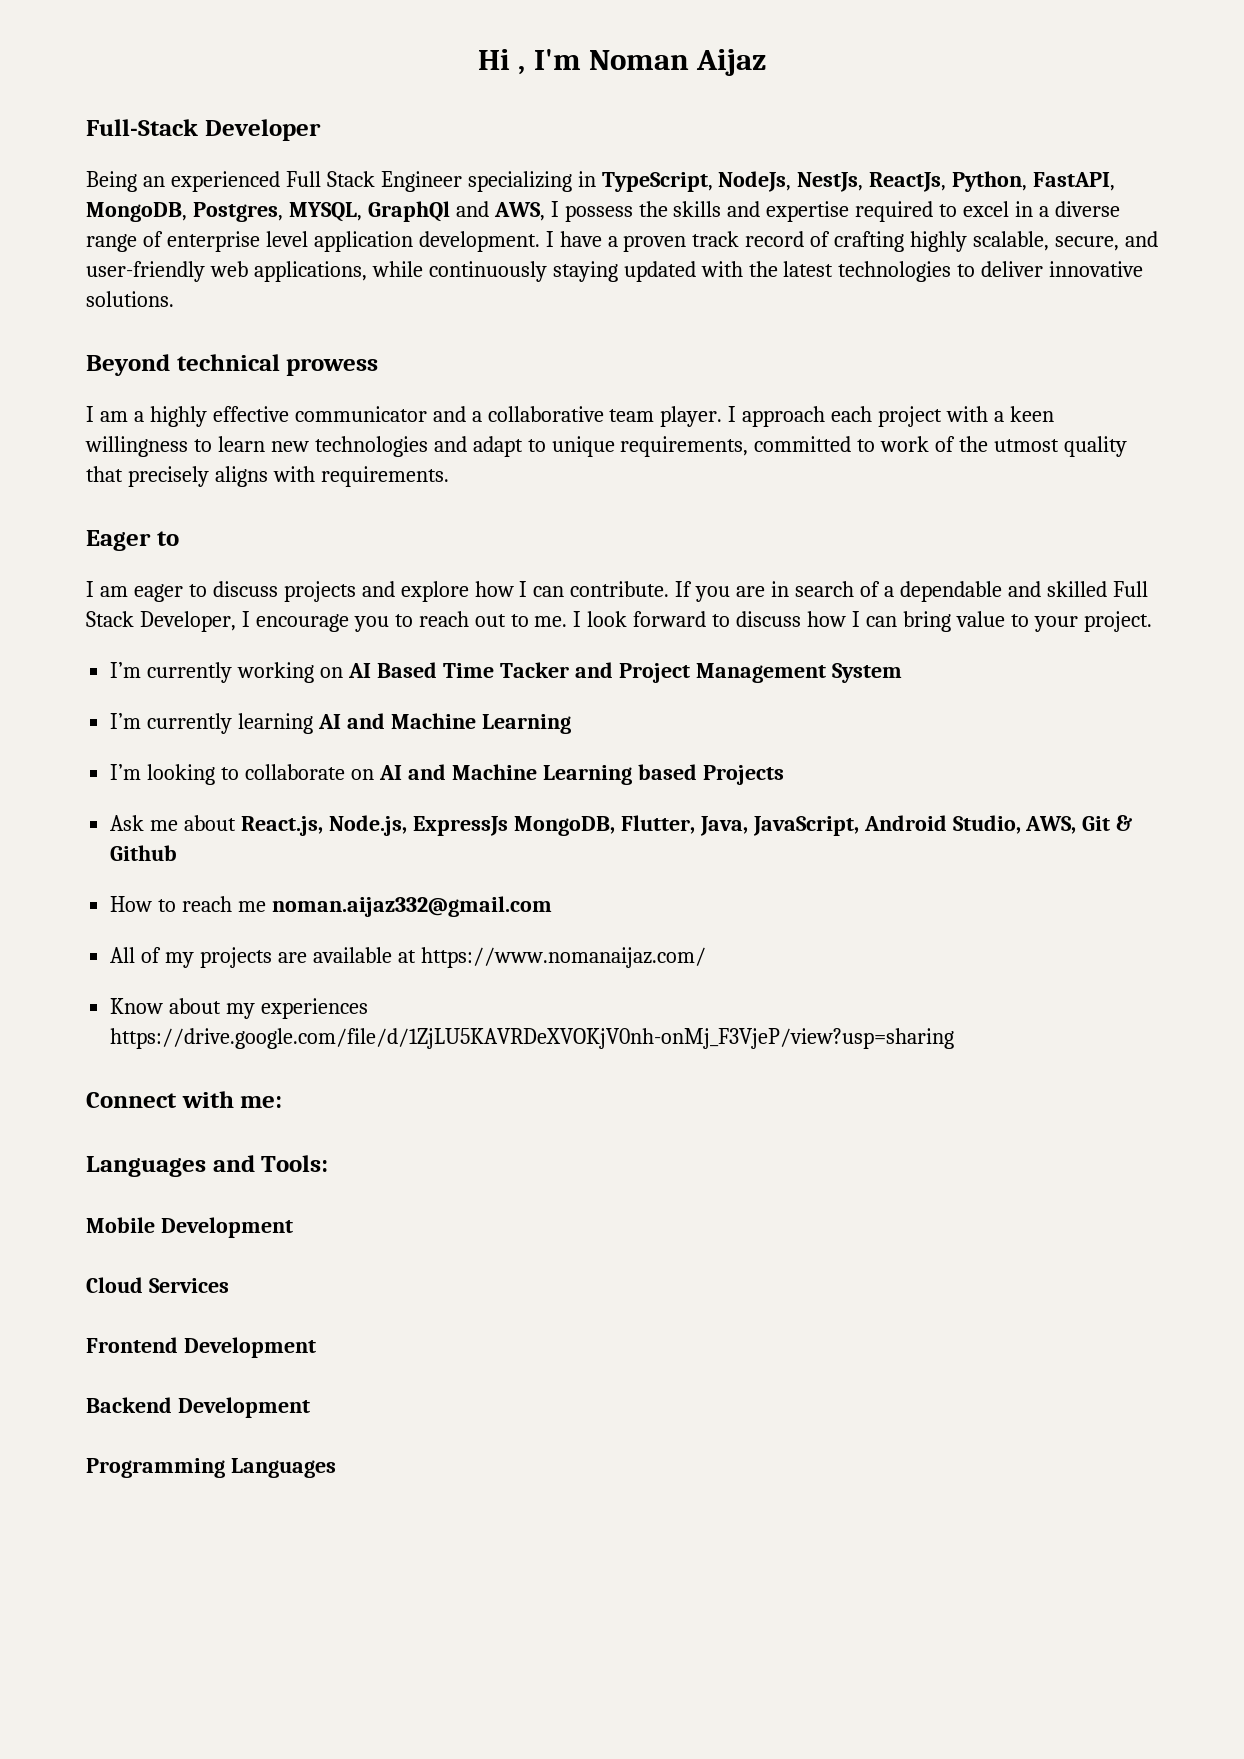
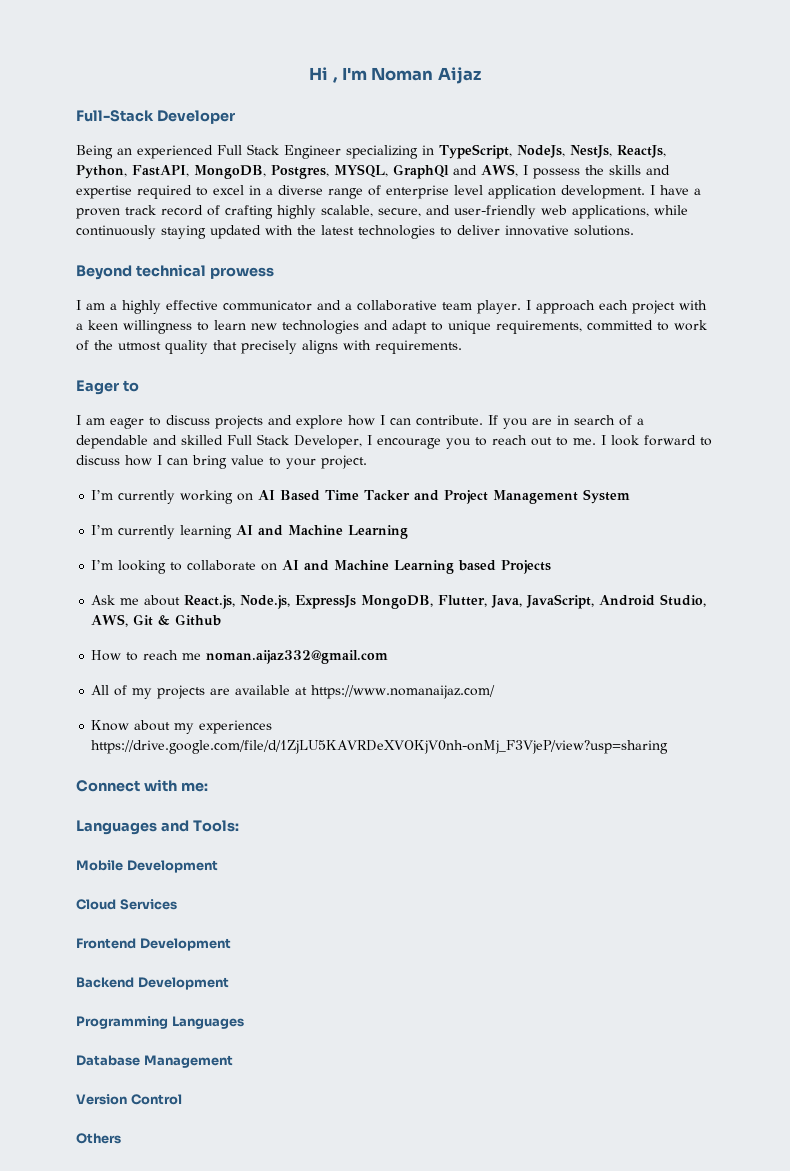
+ Database Management
+ Version Control
+ Others

